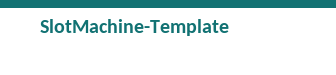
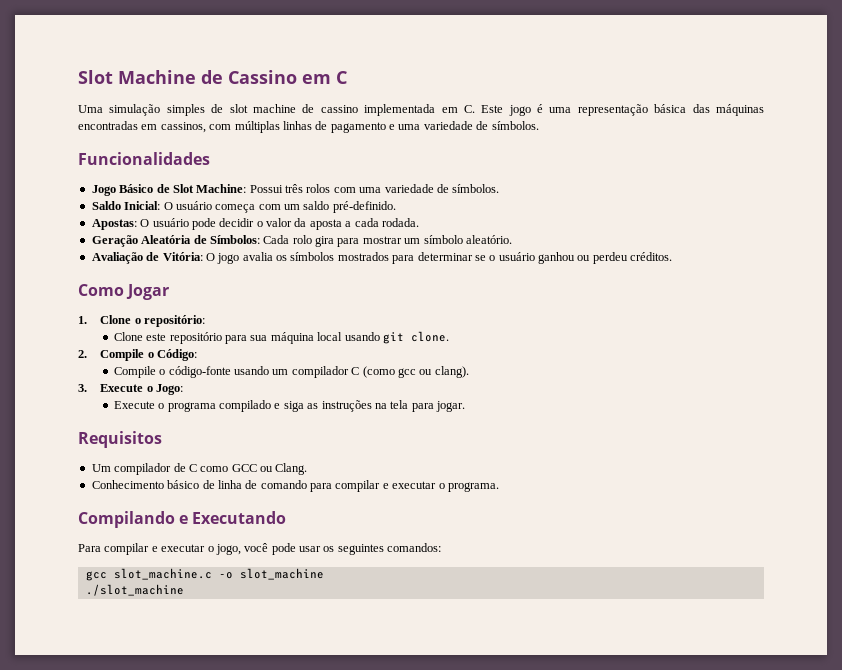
- SlotMachine-Template
+ Slot Machine de Cassino em C
+ Uma simulação simples de slot machine de cassino implementada em C. Este jogo é uma representação básica das máquinas encontradas em cassinos, com múltiplas linhas de pagamento e uma variedade de símbolos.
+ Funcionalidades
+ Jogo Básico de Slot Machine: Possui três rolos com uma variedade de símbolos.
+ Saldo Inicial: O usuário começa com um saldo pré-definido.
+ Apostas: O usuário pode decidir o valor da aposta a cada rodada.
+ Geração Aleatória de Símbolos: Cada rolo gira para mostrar um símbolo aleatório.
+ Avaliação de Vitória: O jogo avalia os símbolos mostrados para determinar se o usuário ganhou ou perdeu créditos.
+ Como Jogar
+ 1. Clone o repositório:
+ Clone este repositório para sua máquina local usando git clone.
+ 2. Compile o Código:
+ Compile o código-fonte usando um compilador C (como gcc ou clang).
+ 3. Execute o Jogo:
+ Execute o programa compilado e siga as instruções na tela para jogar.
+ Requisitos
+ Um compilador de C como GCC ou Clang.
+ Conhecimento básico de linha de comando para compilar e executar o programa.
+ Compilando e Executando
+ Para compilar e executar o jogo, você pode usar os seguintes comandos:
+ gcc slot_machine.c -o slot_machine
+ ./slot_machine

